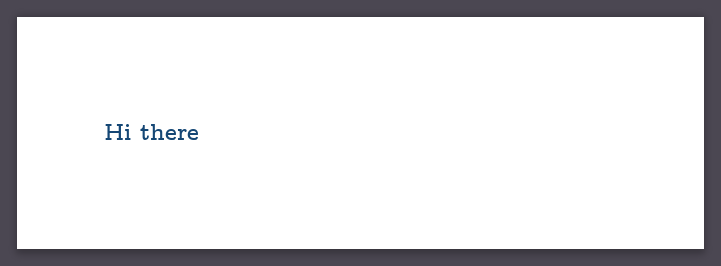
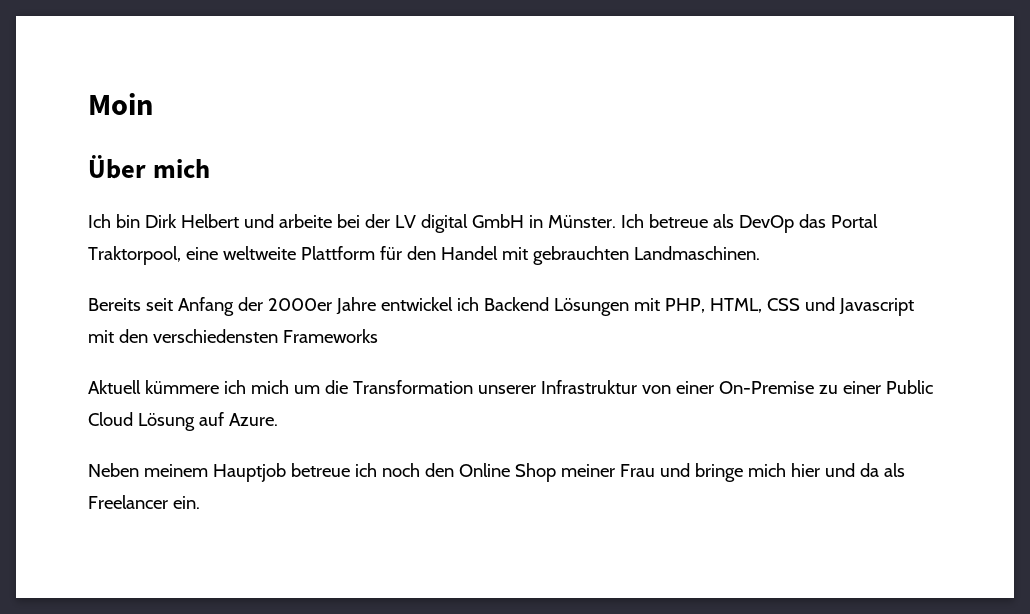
- Hi there
+ Moin
+ Über mich
+ Ich bin Dirk Helbert und arbeite bei der LV digital GmbH in Münster. Ich betreue als DevOp das Portal Traktorpool, eine weltweite Plattform für den Handel mit gebrauchten Landmaschinen.
+ Bereits seit Anfang der 2000er Jahre entwickel ich Backend Lösungen mit PHP, HTML, CSS und Javascript mit den verschiedensten Frameworks
+ Aktuell kümmere ich mich um die Transformation unserer Infrastruktur von einer On-Premise zu einer Public Cloud Lösung auf Azure.
+ Neben meinem Hauptjob betreue ich noch den Online Shop meiner Frau und bringe mich hier und da als Freelancer ein.

